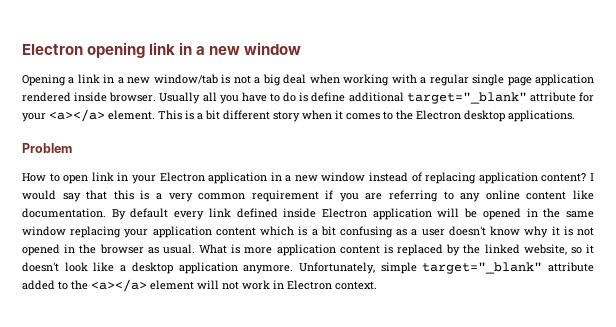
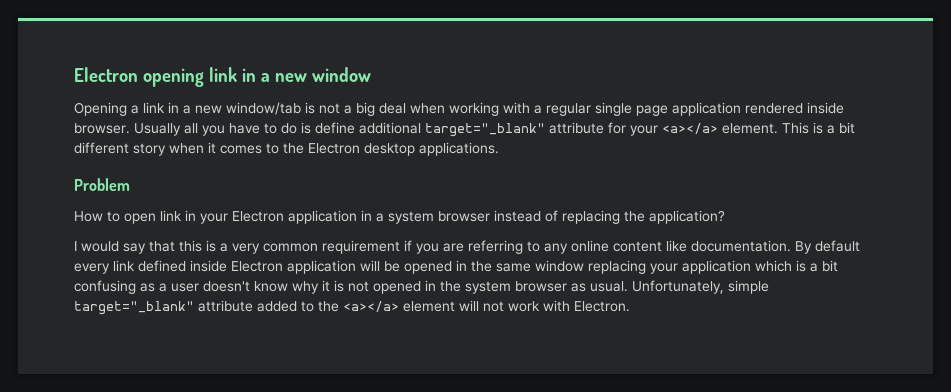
- How to open link in your Electron application in a new window instead of replacing application content? I would say that this is a very common requirement if you are referring to any online content like documentation.
+ How to open link in your Electron application in a system browser instead of replacing the application?
+ I would say that this is a very common requirement if you are referring to any online content like documentation.
- By default every link defined inside Electron application will be opened in the same window replacing your application content which is a bit confusing as a user doesn't know why it is not opened in the browser as usual.
+ By default every link defined inside Electron application will be opened in the same window replacing your application which is a bit confusing as a user doesn't know why it is not opened in the system browser as usual.
- What is more application content is replaced by the linked website, so it doesn't look like a desktop application anymore.
- Unfortunately, simple target="_blank" attribute added to the <a></a> element will not work in Electron context.
+ Unfortunately, simple target="_blank" attribute added to the <a></a> element will not work with Electron.

